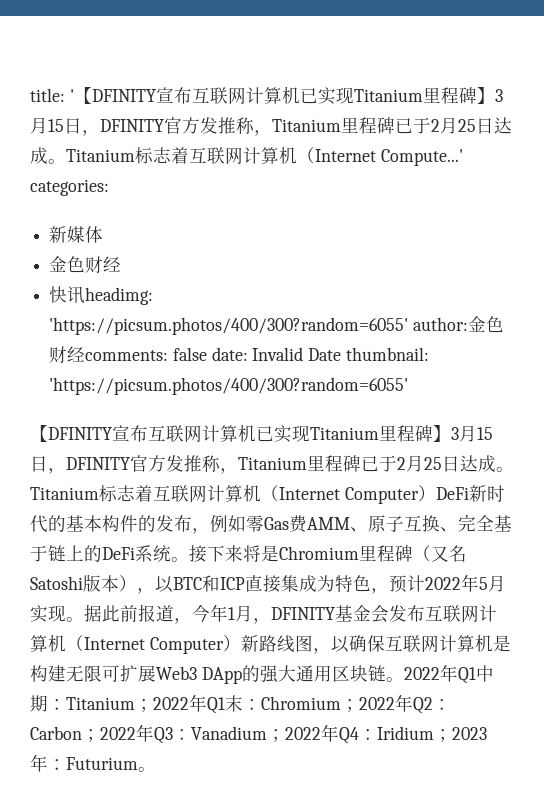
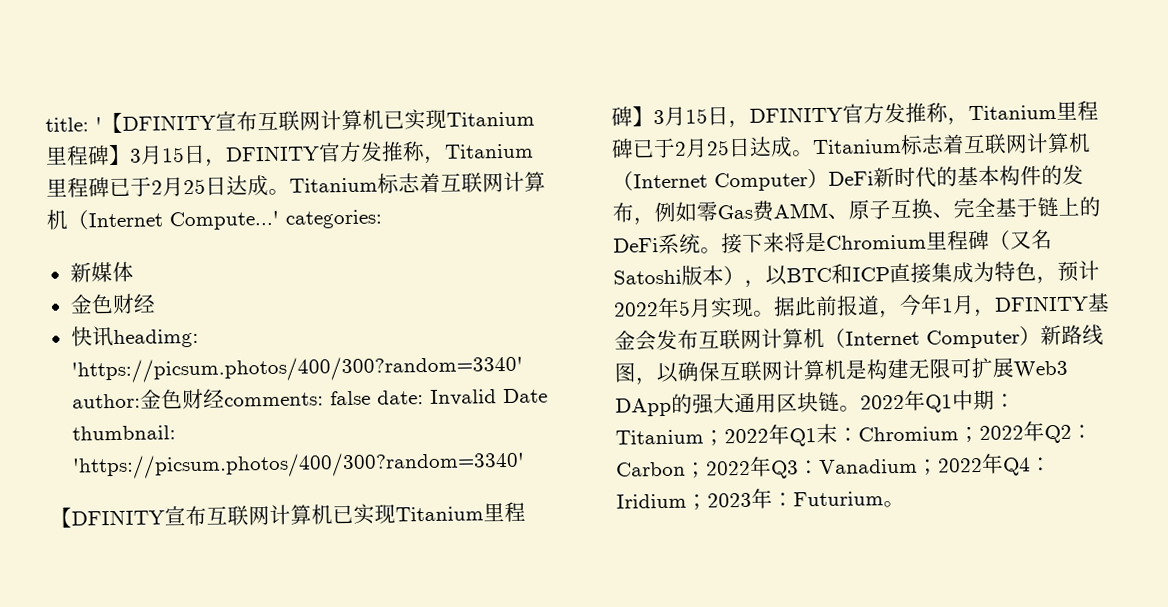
- 快讯headimg: 'https://picsum.photos/400/300?random=6055' author:金色财经comments: false date: Invalid Date thumbnail: 'https://picsum.photos/400/300?random=6055'
+ 快讯headimg: 'https://picsum.photos/400/300?random=3340' author:金色财经comments: false date: Invalid Date thumbnail: 'https://picsum.photos/400/300?random=3340'

